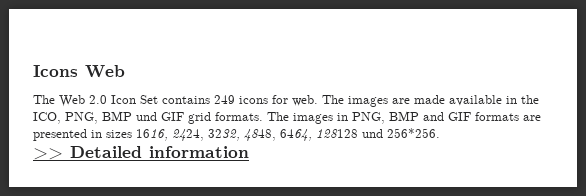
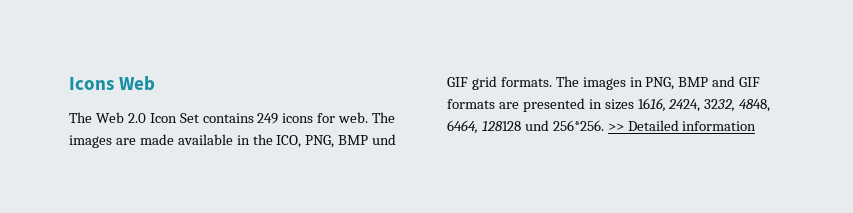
- The images in PNG, BMP and GIF formats are presented in sizes 1616, 2424, 3232, 4848, 6464, 128128 und 256*256.
- >> Detailed information
+ The images in PNG, BMP and GIF formats are presented in sizes 1616, 2424, 3232, 4848, 6464, 128128 und 256*256. >> Detailed information

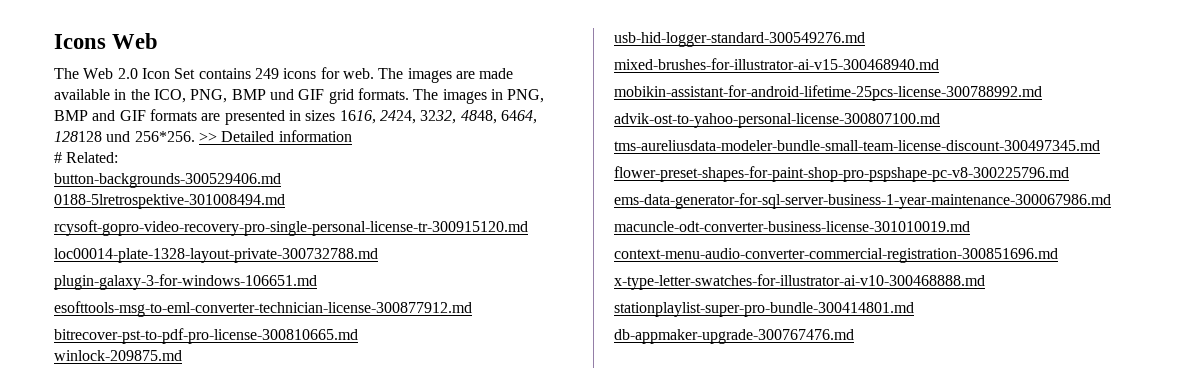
+ # Related:
+ button-backgrounds-300529406.md
+ 0188-5lretrospektive-301008494.md
+ rcysoft-gopro-video-recovery-pro-single-personal-license-tr-300915120.md
+ loc00014-plate-1328-layout-private-300732788.md
+ plugin-galaxy-3-for-windows-106651.md
+ esofttools-msg-to-eml-converter-technician-license-300877912.md
+ bitrecover-pst-to-pdf-pro-license-300810665.md
+ winlock-209875.md
+ usb-hid-logger-standard-300549276.md
+ mixed-brushes-for-illustrator-ai-v15-300468940.md
+ mobikin-assistant-for-android-lifetime-25pcs-license-300788992.md
+ advik-ost-to-yahoo-personal-license-300807100.md
+ tms-aureliusdata-modeler-bundle-small-team-license-discount-300497345.md
+ flower-preset-shapes-for-paint-shop-pro-pspshape-pc-v8-300225796.md
+ ems-data-generator-for-sql-server-business-1-year-maintenance-300067986.md
+ macuncle-odt-converter-business-license-301010019.md
+ context-menu-audio-converter-commercial-registration-300851696.md
+ x-type-letter-swatches-for-illustrator-ai-v10-300468888.md
+ stationplaylist-super-pro-bundle-300414801.md
+ db-appmaker-upgrade-300767476.md

